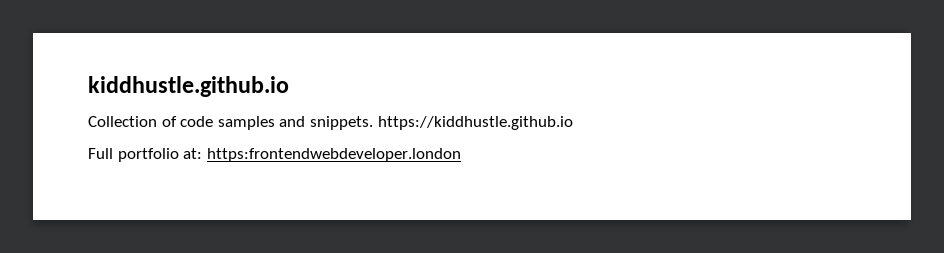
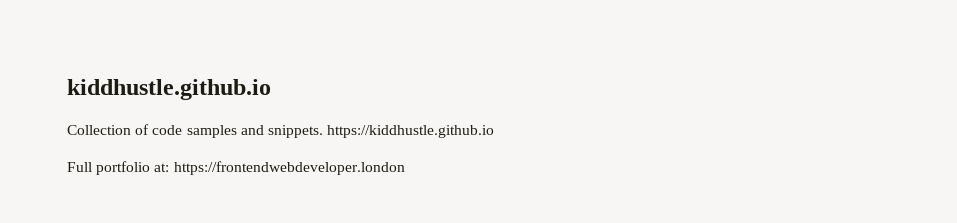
- Full portfolio at: https:frontendwebdeveloper.london
+ Full portfolio at: https://frontendwebdeveloper.london

